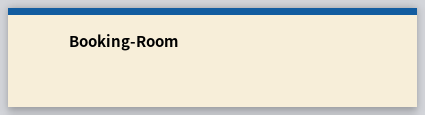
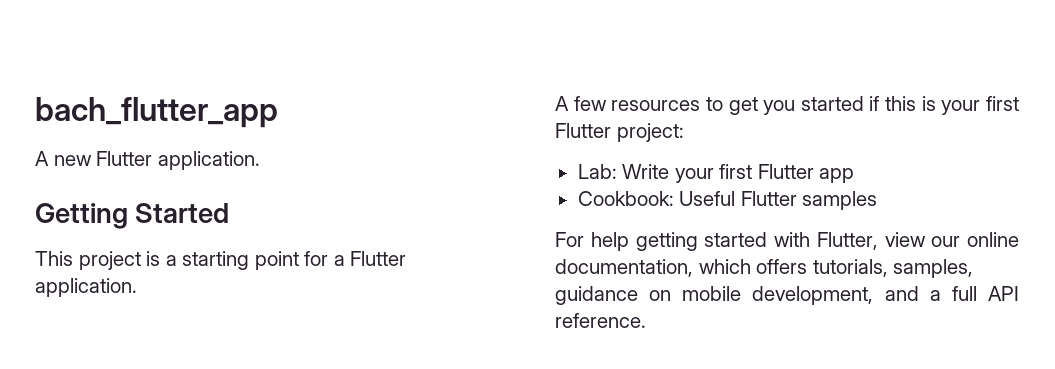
- Booking-Room
+ bach_flutter_app
+ A new Flutter application.
+ Getting Started
+ This project is a starting point for a Flutter application.
+ A few resources to get you started if this is your first Flutter project:
+ Lab: Write your first Flutter app
+ Cookbook: Useful Flutter samples
+ For help getting started with Flutter, view our online documentation, which offers tutorials, samples, guidance on mobile development, and a full API reference.

